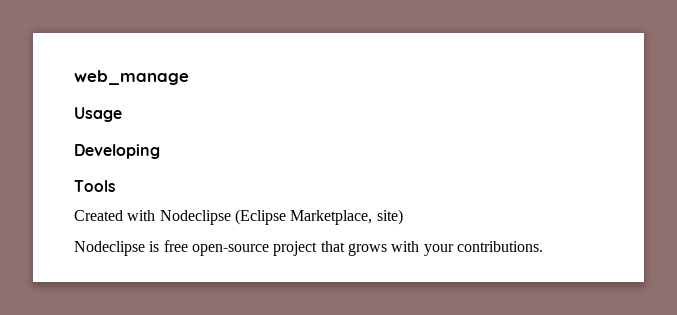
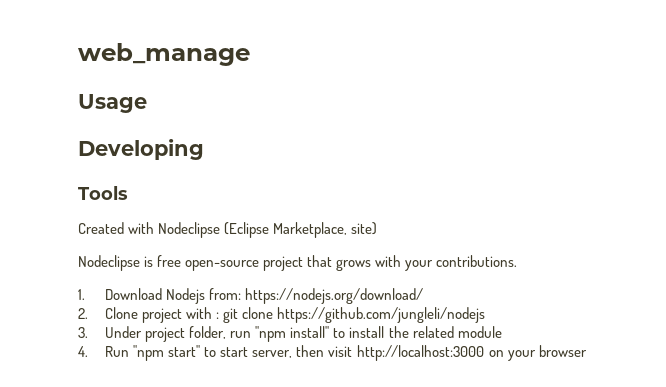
+ 1. Download Nodejs from: https://nodejs.org/download/
+ 2. Clone project with : git clone https://github.com/jungleli/nodejs
+ 3. Under project folder, run "npm install" to install the related module
+ 4. Run "npm start" to start server, then visit http://localhost:3000 on your browser

